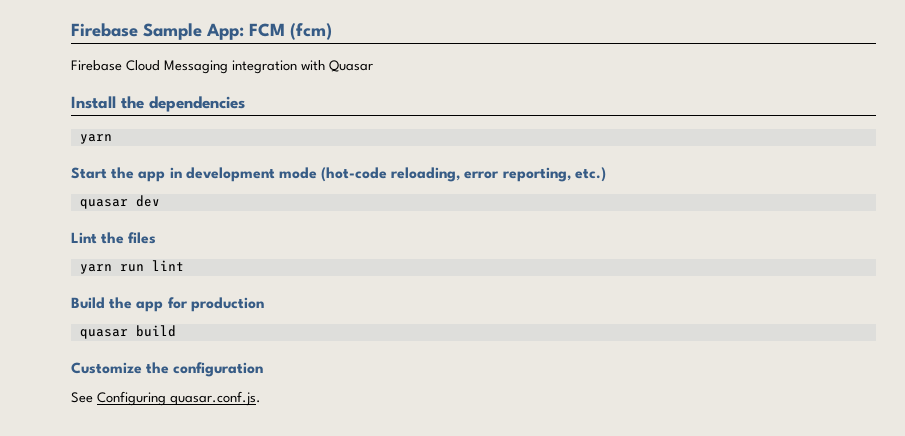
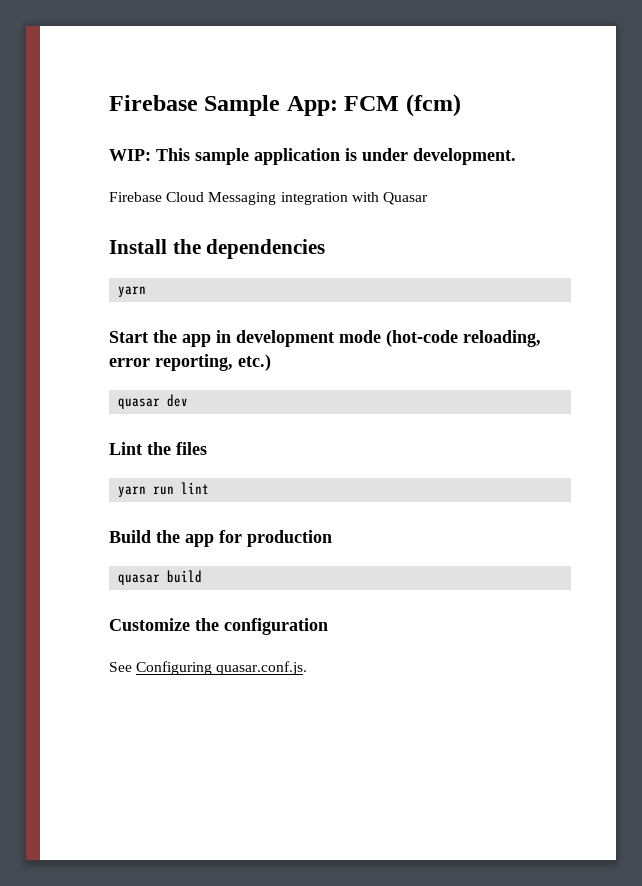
+ WIP: This sample application is under development.

